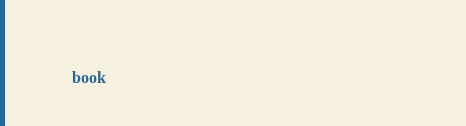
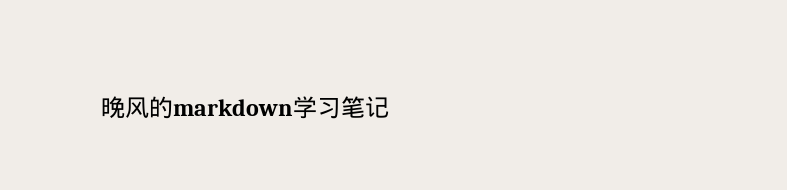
- book
+ 晚风的markdown学习笔记

